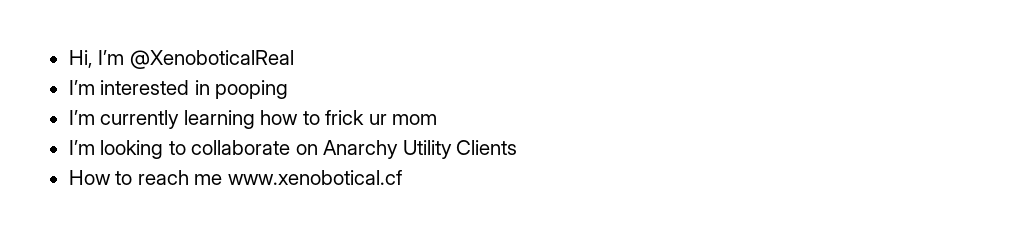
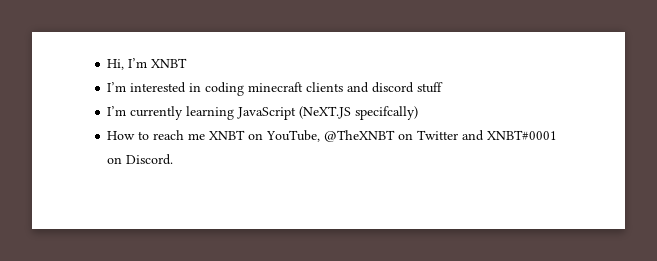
- Hi, I’m @XenoboticalReal
+ Hi, I’m XNBT
- I’m interested in pooping
- I’m currently learning how to frick ur mom
- I’m looking to collaborate on Anarchy Utility Clients
- How to reach me www.xenobotical.cf
+ I’m interested in coding minecraft clients and discord stuff
+ I’m currently learning JavaScript (NeXT.JS specifcally)
+ How to reach me XNBT on YouTube, @TheXNBT on Twitter and XNBT#0001 on Discord.

